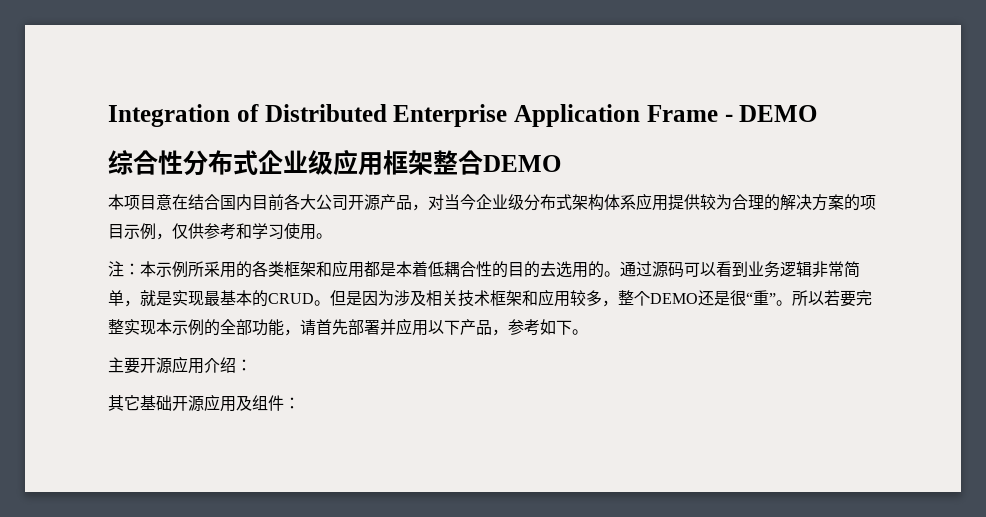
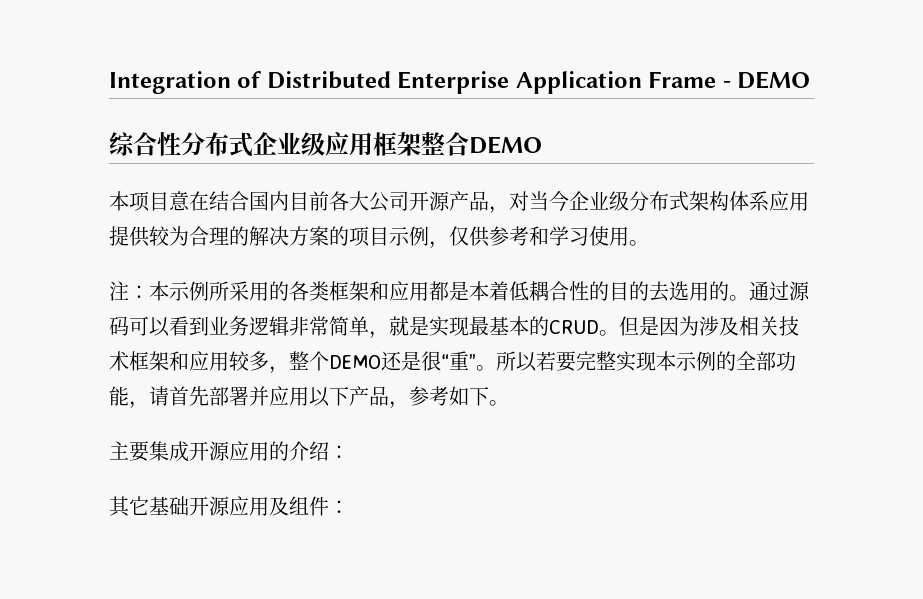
- 主要开源应用介绍：
+ 主要集成开源应用的介绍：

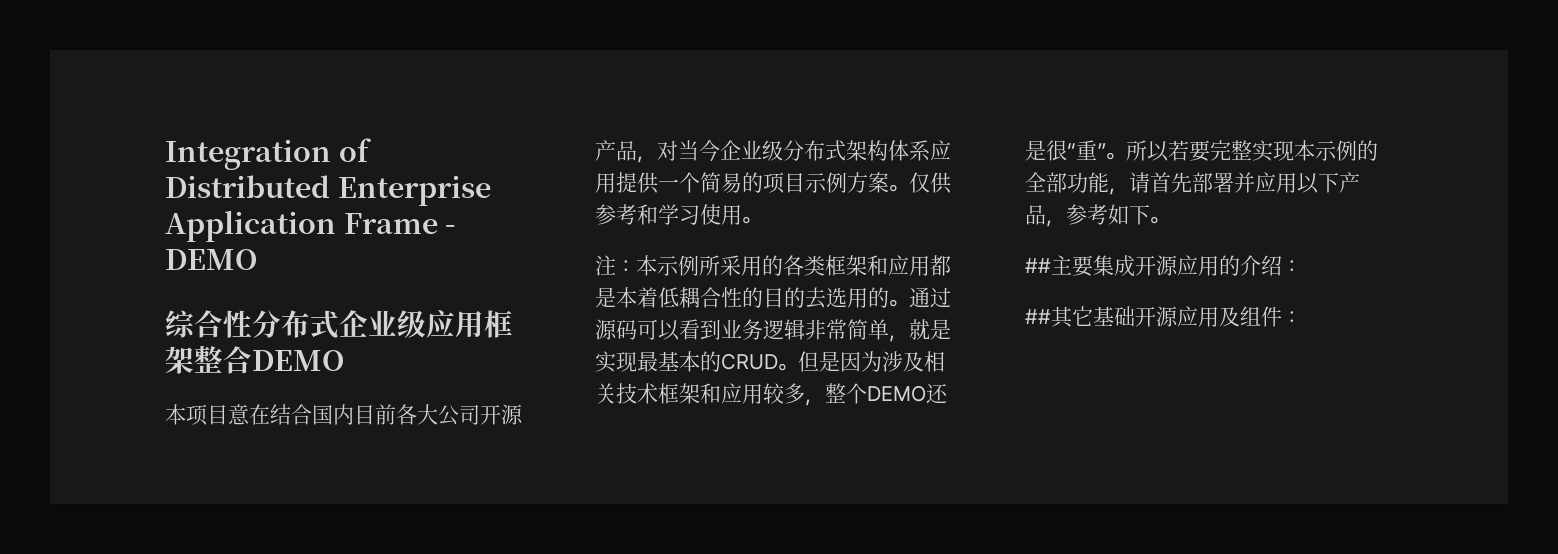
- 本项目意在结合国内目前各大公司开源产品，对当今企业级分布式架构体系应用提供较为合理的解决方案的项目示例，仅供参考和学习使用。
+ 本项目意在结合国内目前各大公司开源产品，对当今企业级分布式架构体系应用提供一个简易的项目示例方案。仅供参考和学习使用。
- 主要集成开源应用的介绍：
+ ##主要集成开源应用的介绍：
- 其它基础开源应用及组件：
+ ##其它基础开源应用及组件：

